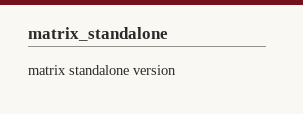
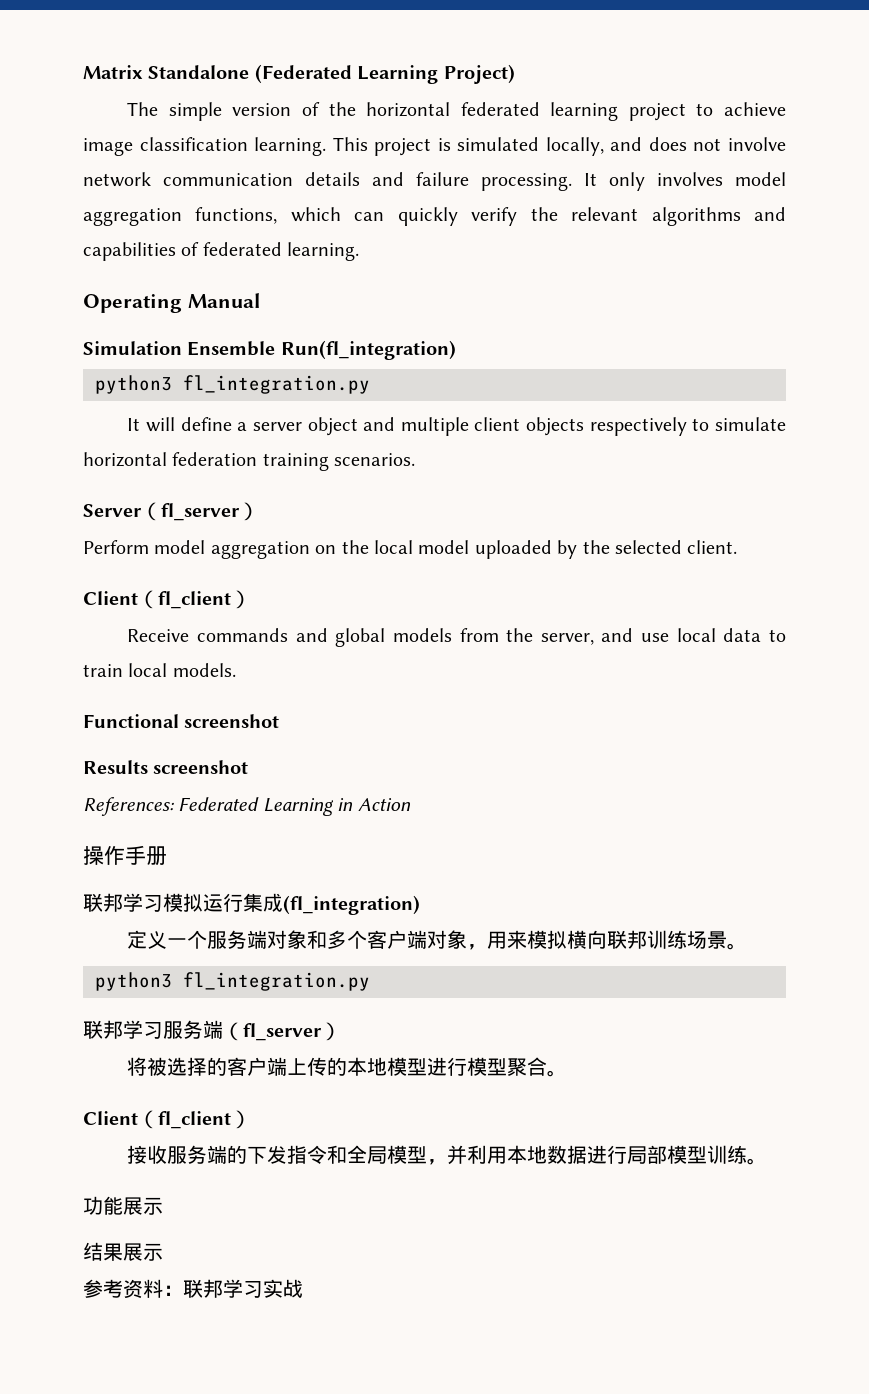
- matrix_standalone
- matrix standalone version
+ Matrix Standalone (Federated Learning Project)
+ The simple version of the horizontal federated learning project to achieve image classification learning. This project is simulated locally, and does not involve network communication details and failure processing. It only involves model aggregation functions, which can quickly verify the relevant algorithms and capabilities of federated learning.
+ Operating Manual
+ Simulation Ensemble Run(fl_integration)
+ python3 fl_integration.py
+ It will define a server object and multiple client objects respectively to simulate horizontal federation training scenarios.
+ Server（fl_server）
+ Perform model aggregation on the local model uploaded by the selected client.
+ Client（fl_client）
+ Receive commands and global models from the server, and use local data to train local models.
+ Functional screenshot
+ Results screenshot
+ References: Federated Learning in Action
+ 操作手册
+ 联邦学习模拟运行集成(fl_integration)
+ 定义一个服务端对象和多个客户端对象，用来模拟横向联邦训练场景。
+ python3 fl_integration.py
+ 联邦学习服务端（fl_server）
+ 将被选择的客户端上传的本地模型进行模型聚合。
+ Client（fl_client）
+ 接收服务端的下发指令和全局模型，并利用本地数据进行局部模型训练。
+ 功能展示
+ 结果展示
+ 参考资料：联邦学习实战

